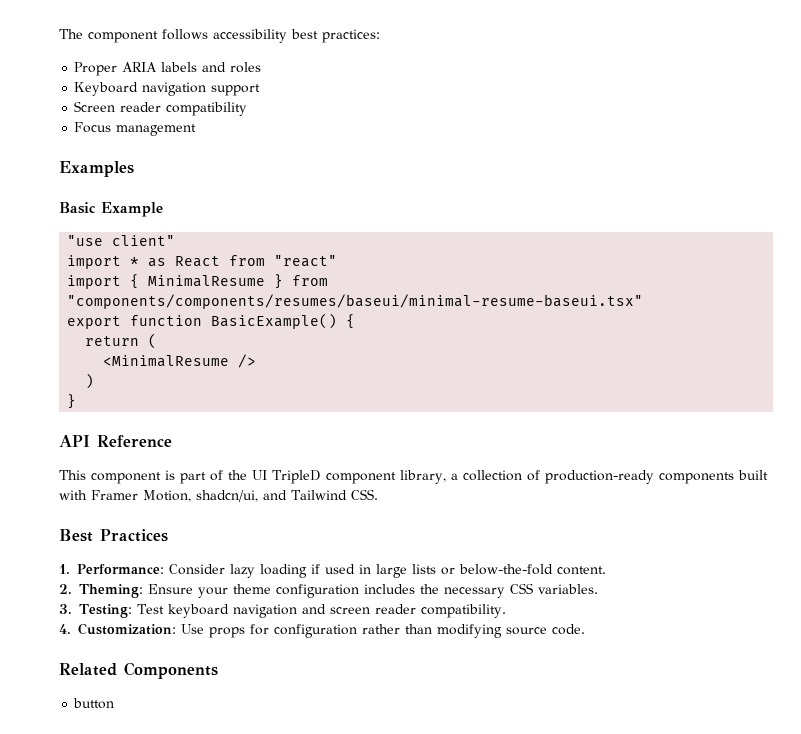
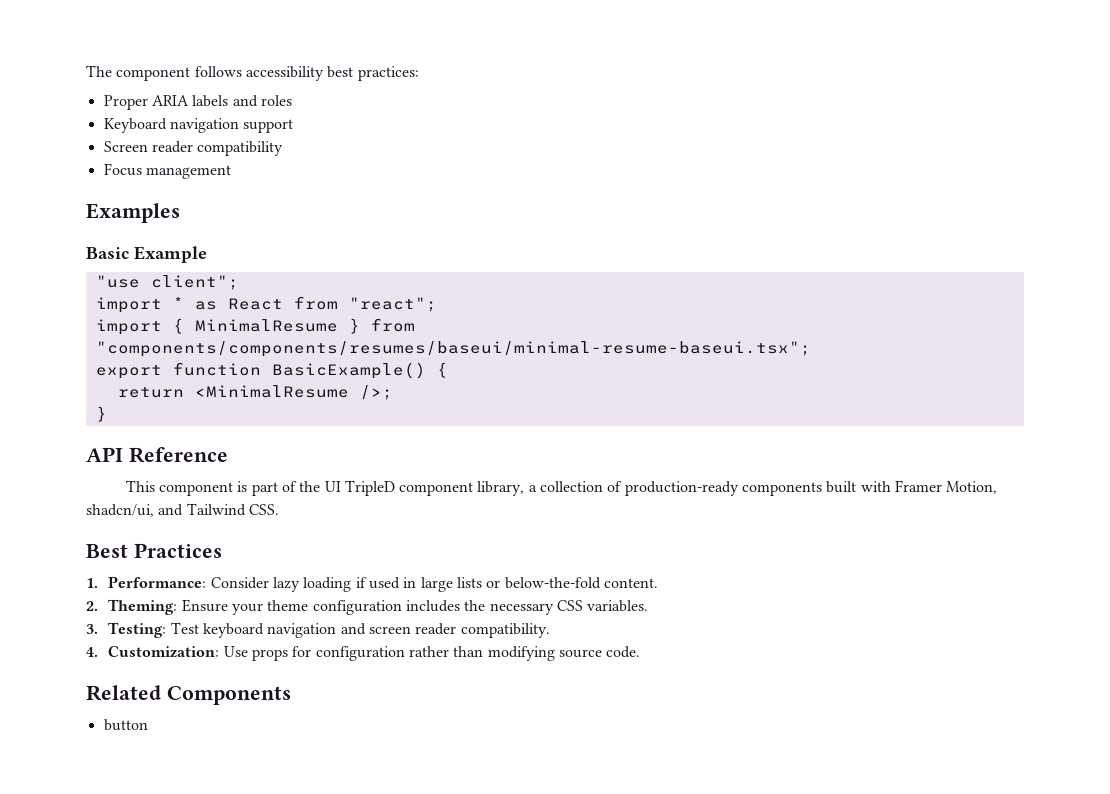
- "use client"
+ "use client";
- import * as React from "react"
+ import * as React from "react";
- import { MinimalResume } from "components/components/resumes/baseui/minimal-resume-baseui.tsx"
+ import { MinimalResume } from "components/components/resumes/baseui/minimal-resume-baseui.tsx";
- return (
- <MinimalResume />
- )
+ return <MinimalResume />;

